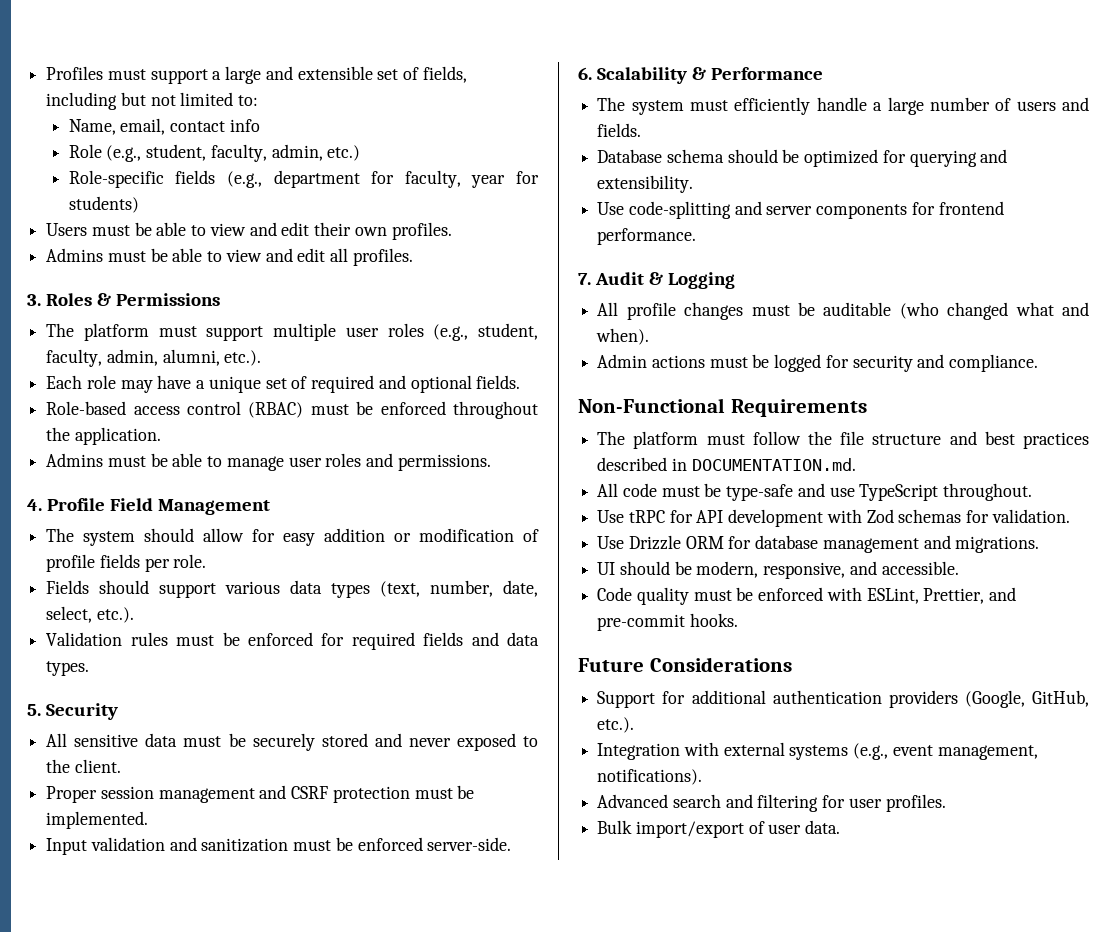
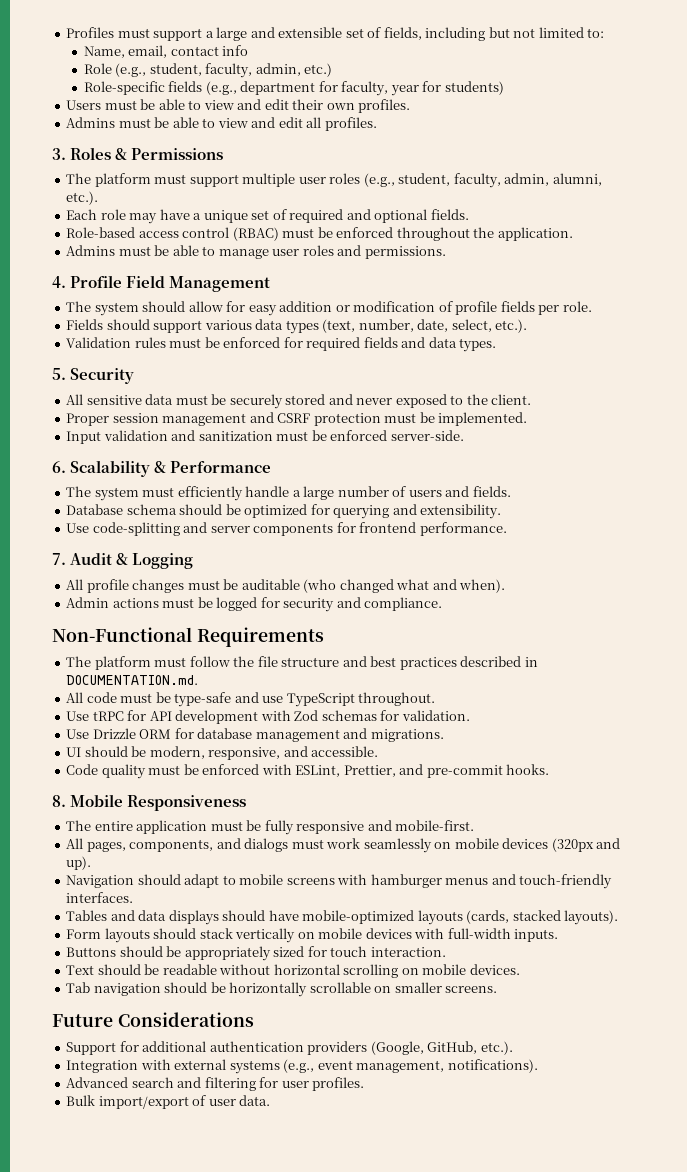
+ 8. Mobile Responsiveness
+ The entire application must be fully responsive and mobile-first.
+ All pages, components, and dialogs must work seamlessly on mobile devices (320px and up).
+ Navigation should adapt to mobile screens with hamburger menus and touch-friendly interfaces.
+ Tables and data displays should have mobile-optimized layouts (cards, stacked layouts).
+ Form layouts should stack vertically on mobile devices with full-width inputs.
+ Buttons should be appropriately sized for touch interaction.
+ Text should be readable without horizontal scrolling on mobile devices.
+ Tab navigation should be horizontally scrollable on smaller screens.

